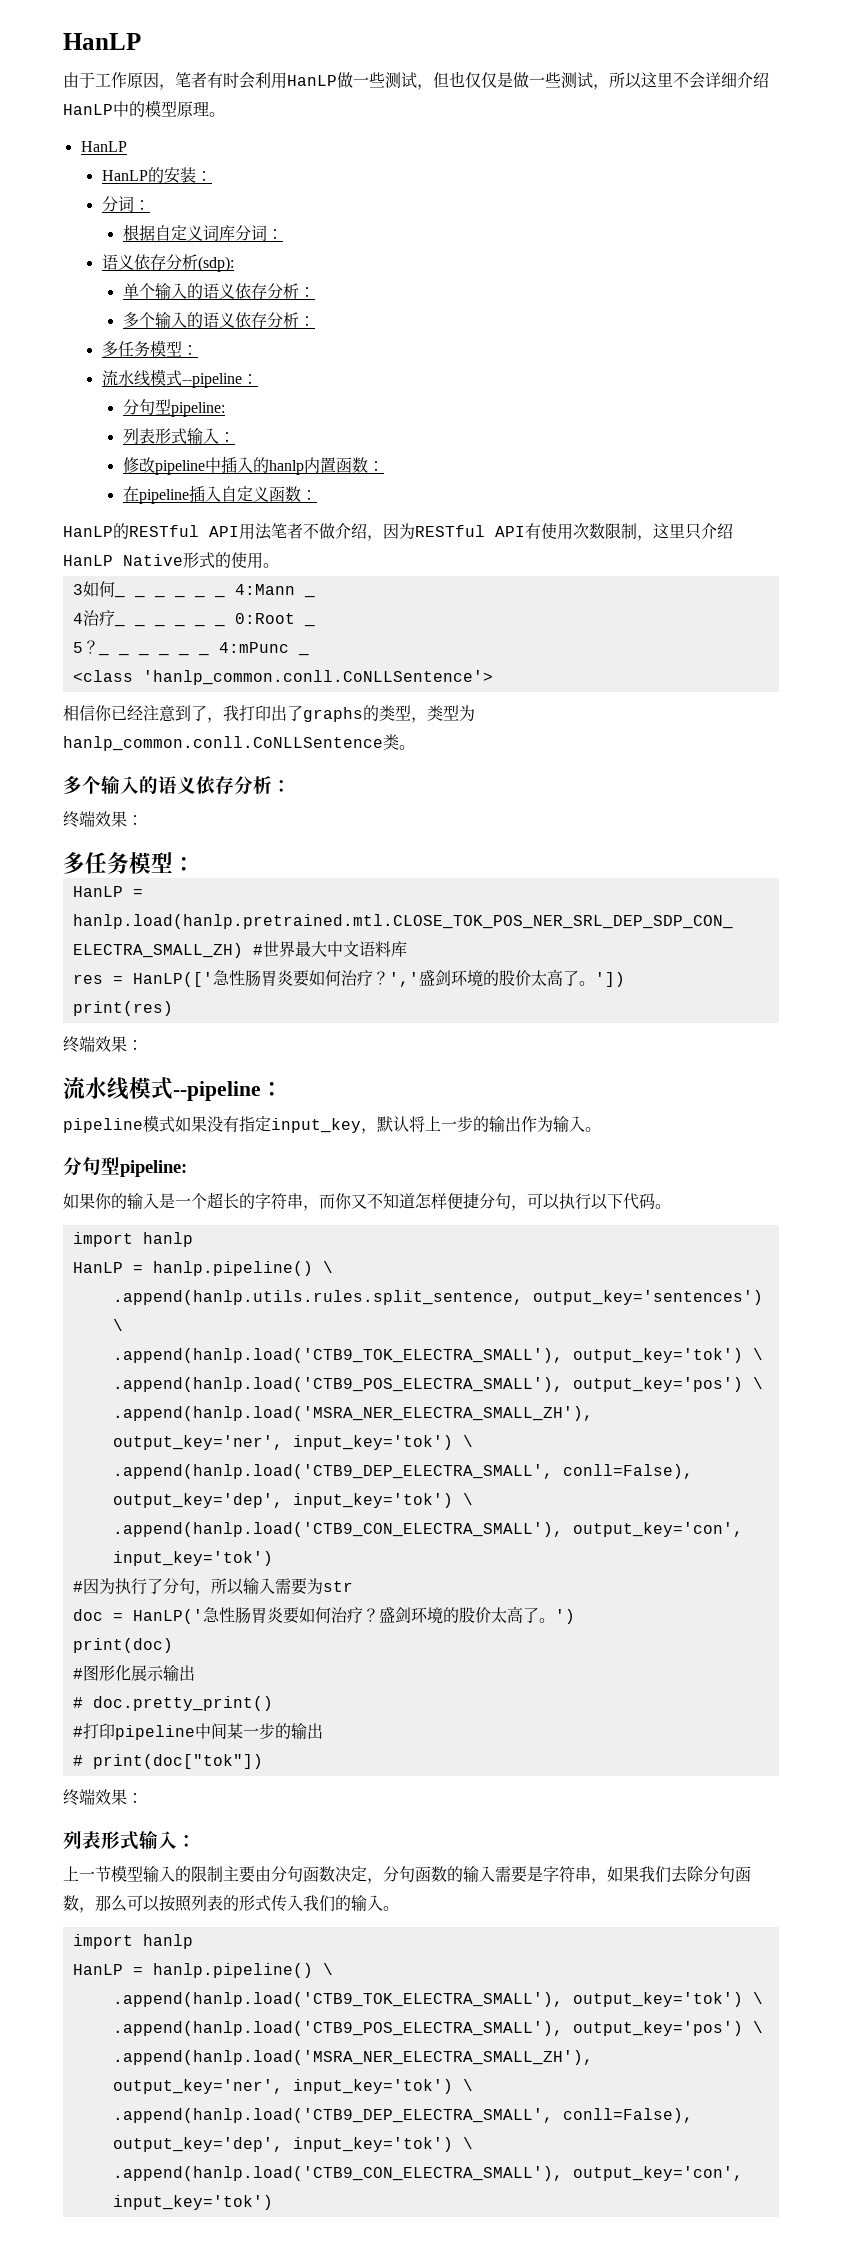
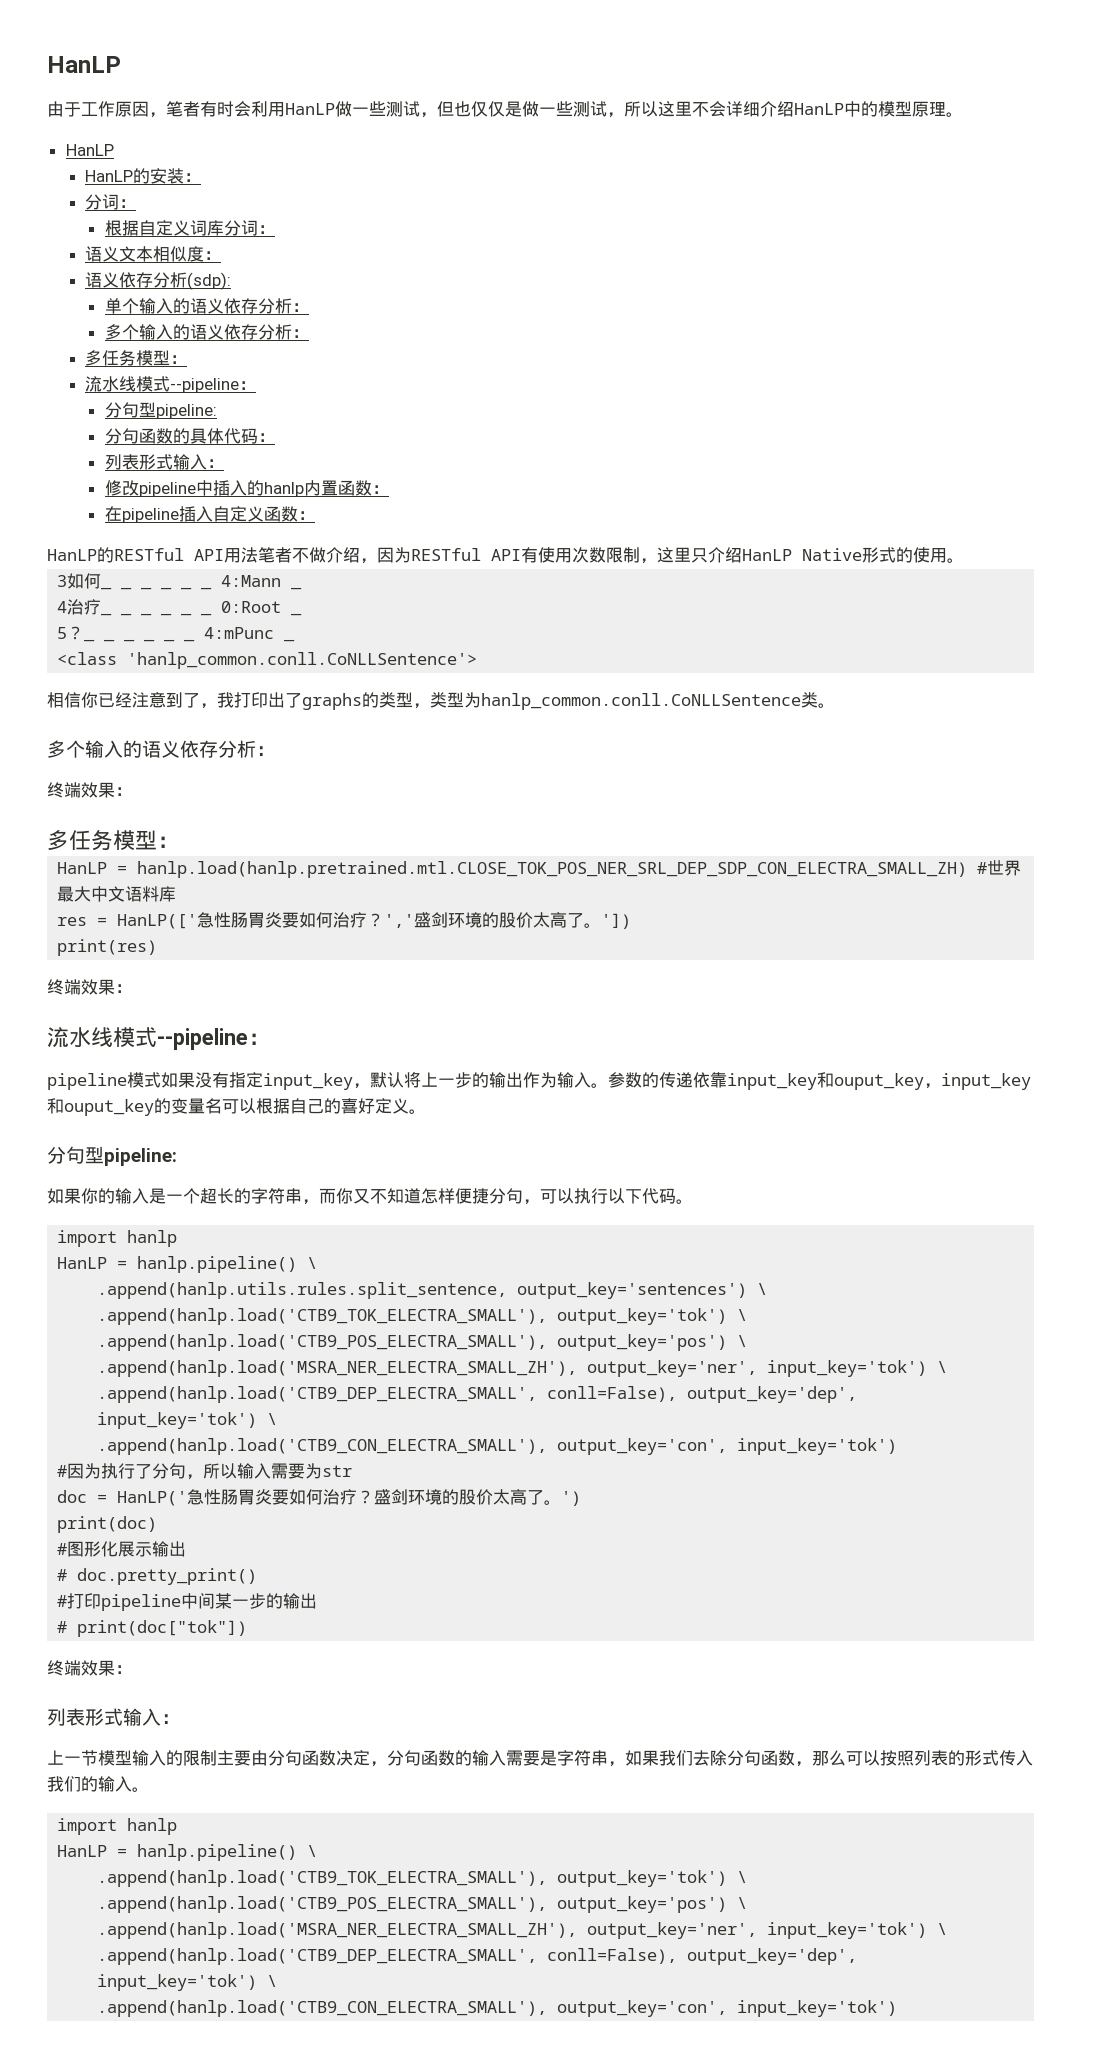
+ 语义文本相似度：
+ 分句函数的具体代码：
+ 参数的传递依靠input_key和ouput_key，input_key和ouput_key的变量名可以根据自己的喜好定义。

